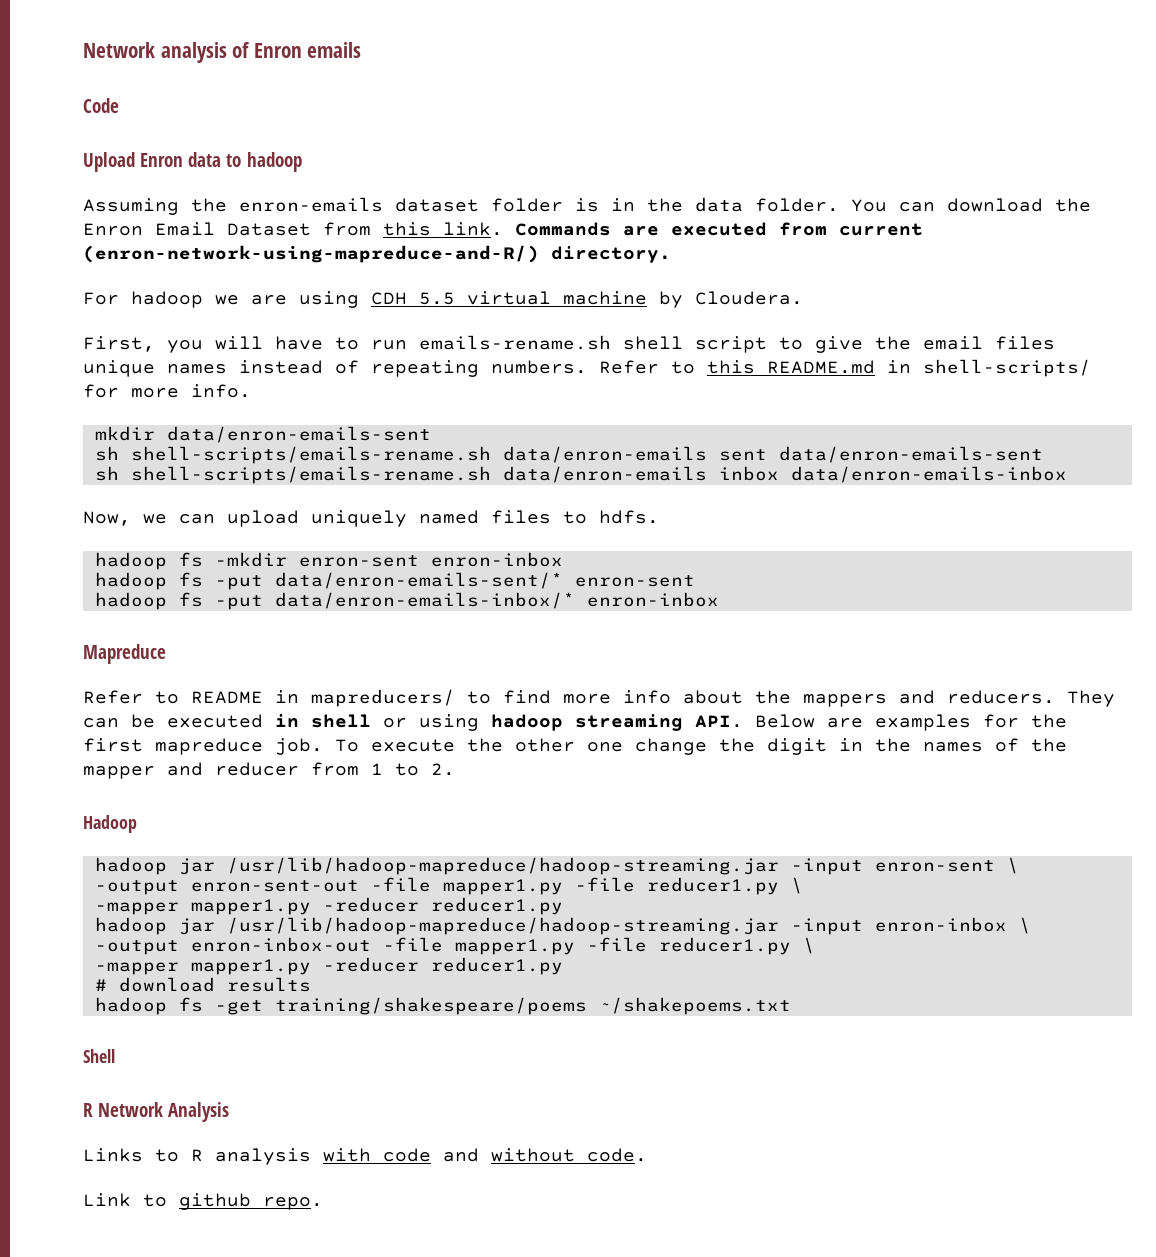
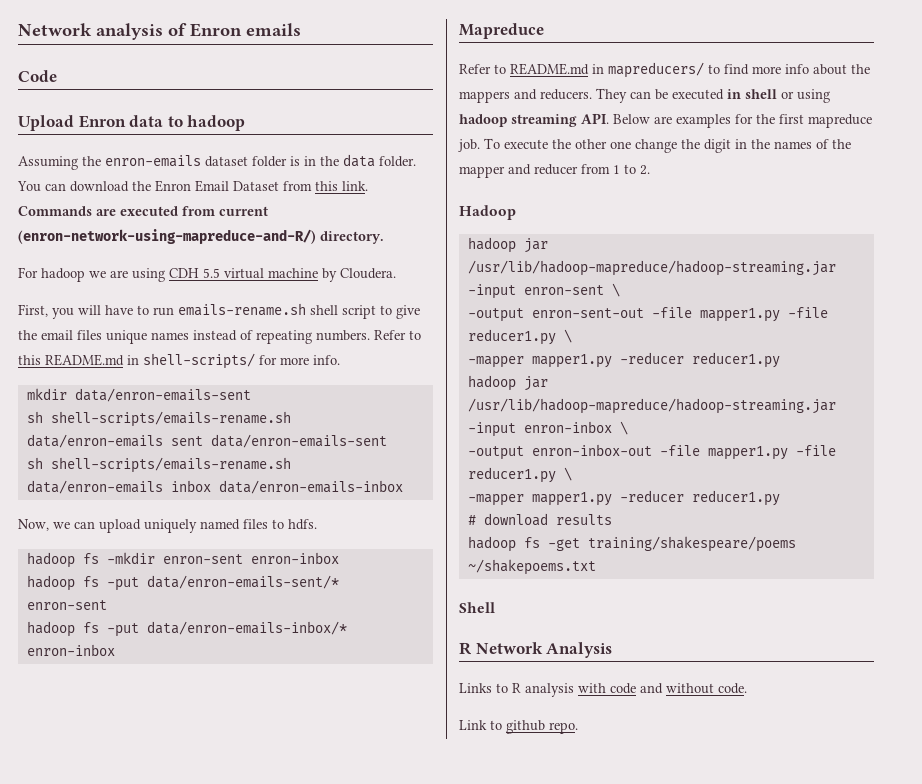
- Refer to README in mapreducers/ to find more info about the mappers and reducers.
+ Refer to README.md in mapreducers/ to find more info about the mappers and reducers.

